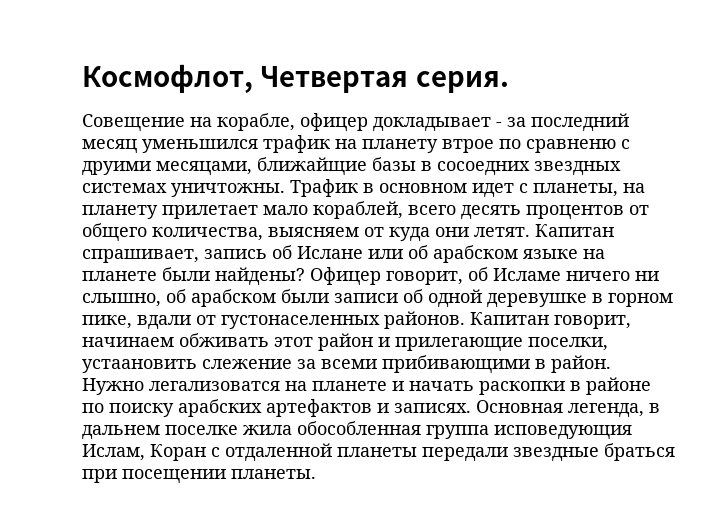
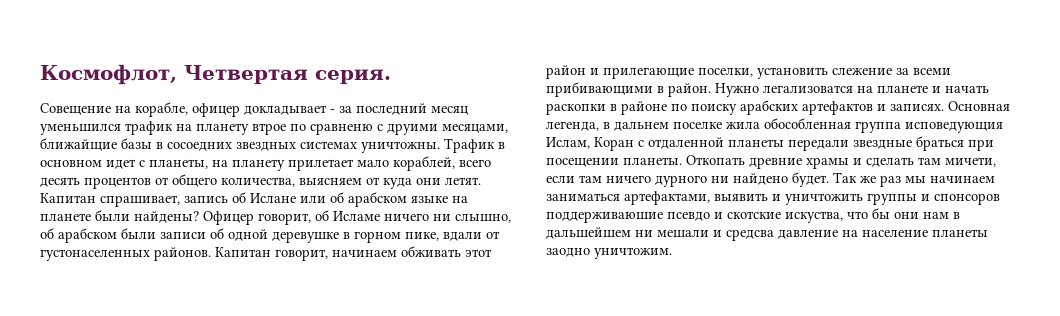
- Капитан говорит, начинаем обживать этот район и прилегающие поселки, устаановить слежение за всеми прибивающими в район.
+ Капитан говорит, начинаем обживать этот район и прилегающие поселки, установить слежение за всеми прибивающими в район.
+ Откопать древние храмы и сделать там мичети, если там ничего дурного ни найдено будет. Так же раз мы начинаем заниматься артефактами, выявить и уничтожить группы и спонсоров поддерживаюшие псевдо и скотские искуства, что бы они нам в дальшейшем ни мешали и средсва давление на население планеты заодно уничтожим.

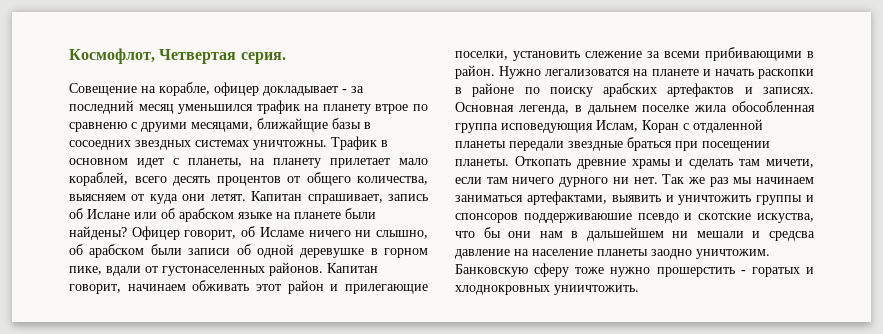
- Откопать древние храмы и сделать там мичети, если там ничего дурного ни найдено будет.
+ Откопать древние храмы и сделать там мичети, если там ничего дурного ни нет.
+ Банковскую сферу тоже нужно прошерстить - горатых и хлоднокровных униичтожить.

